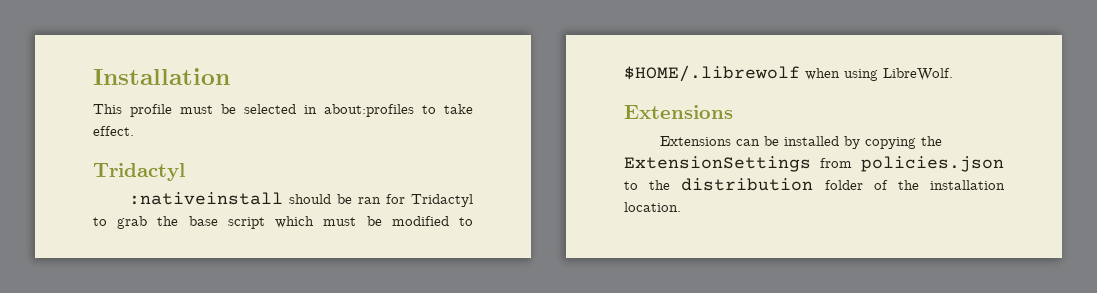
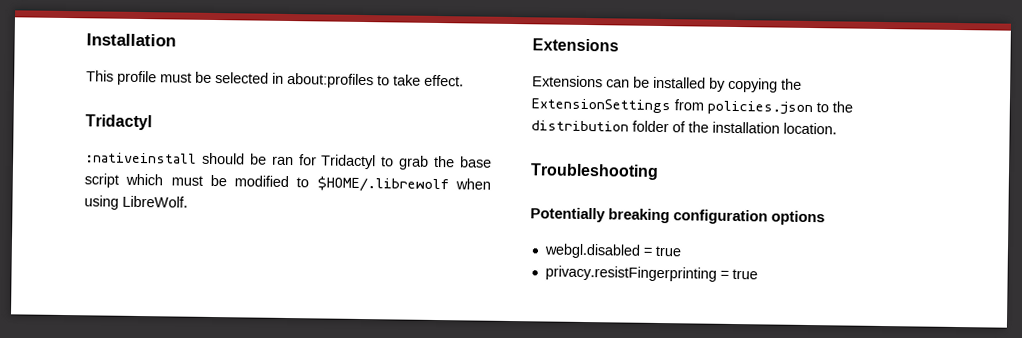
+ Troubleshooting
+ Potentially breaking configuration options
+ webgl.disabled = true
+ privacy.resistFingerprinting = true

